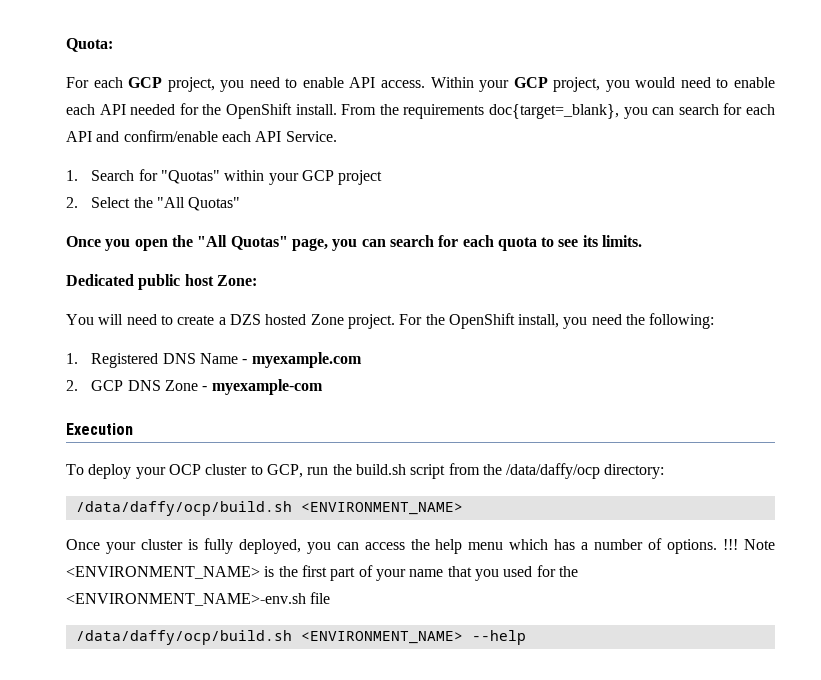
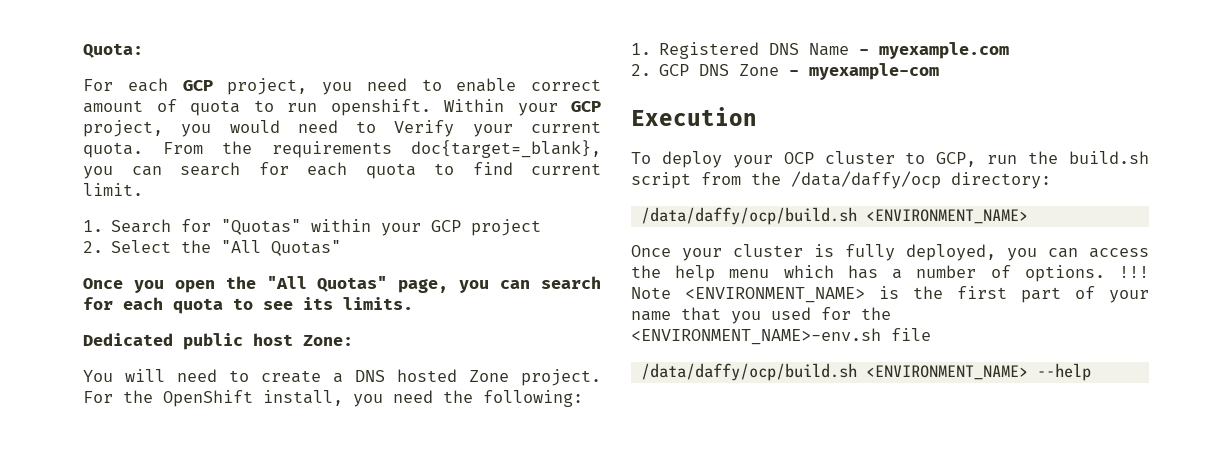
- For each GCP project, you need to enable API access.
+ For each GCP project, you need to enable correct amount of quota to run openshift.
- Within your GCP project, you would need to enable each API needed for the OpenShift install.
+ Within your GCP project, you would need to Verify your current quota.
- From the requirements doc{target=_blank}, you can search for each API and confirm/enable each API Service.
+ From the requirements doc{target=_blank}, you can search for each quota to find current limit.
- You will need to create a DZS hosted Zone project.
+ You will need to create a DNS hosted Zone project.

